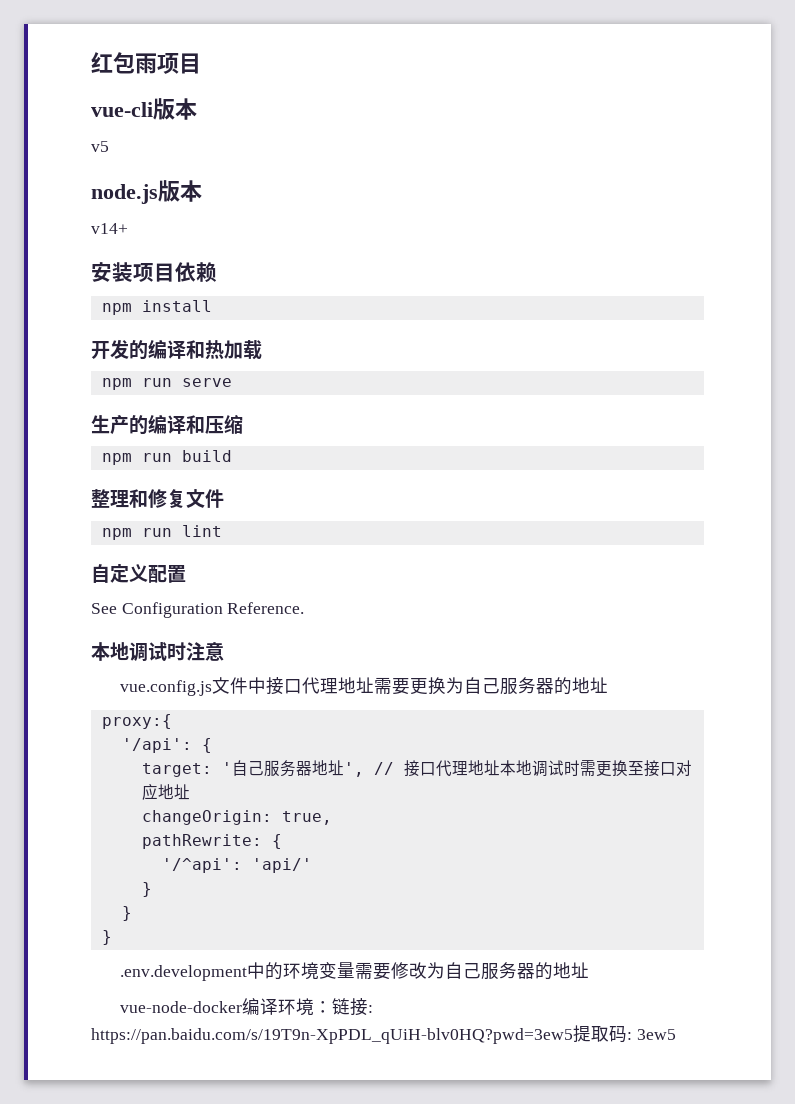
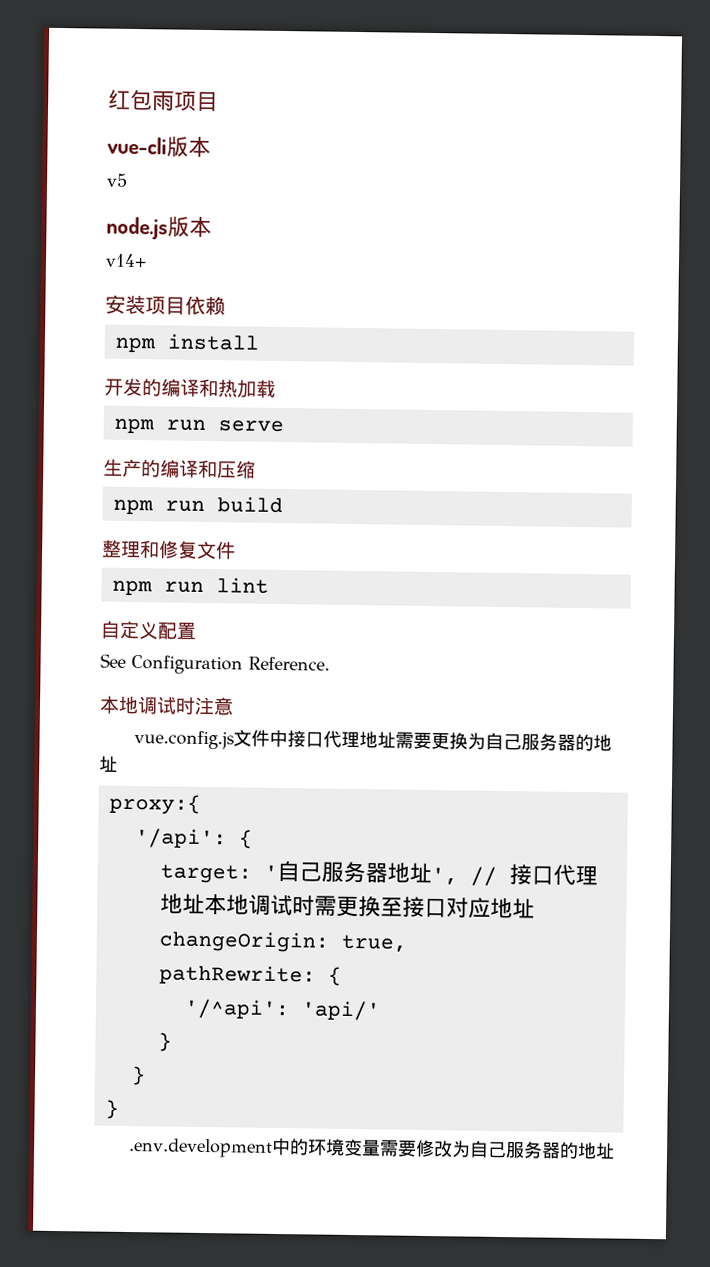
- vue-node-docker编译环境：链接: https://pan.baidu.com/s/19T9n-XpPDL_qUiH-blv0HQ?pwd=3ew5提取码: 3ew5

